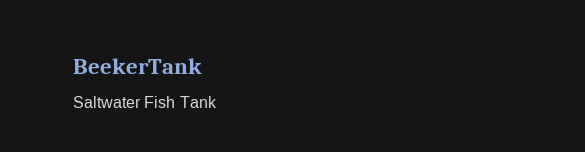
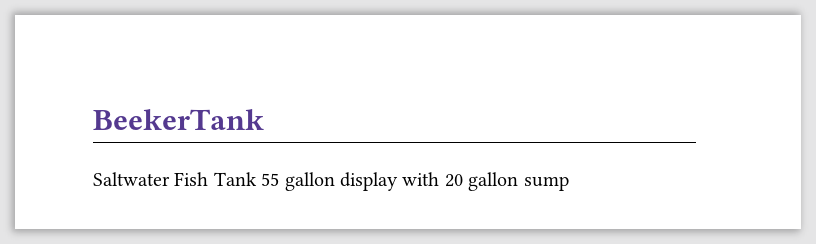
- Saltwater Fish Tank
+ Saltwater Fish Tank 55 gallon display with 20 gallon sump

